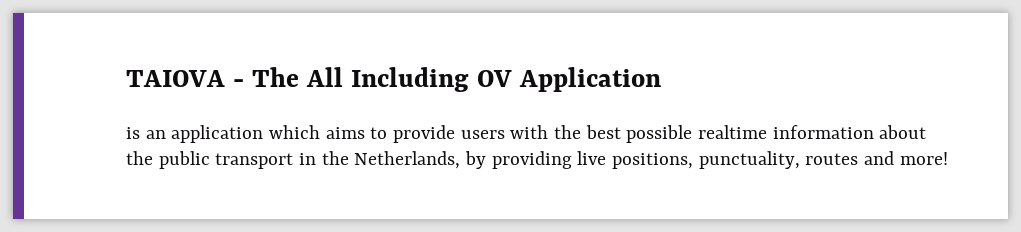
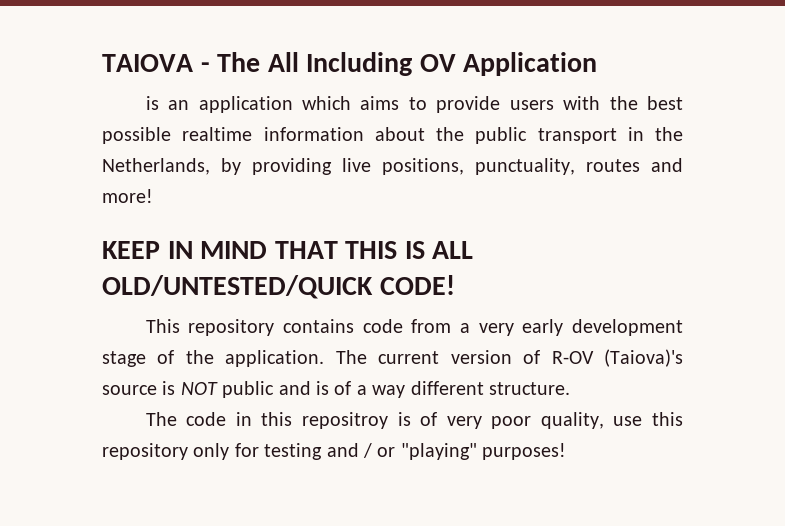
+ KEEP IN MIND THAT THIS IS ALL OLD/UNTESTED/QUICK CODE!
+ This repository contains code from a very early development stage of the application. The current version of R-OV (Taiova)'s source is NOT public and is of a way different structure.
+ The code in this repositroy is of very poor quality, use this repository only for testing and / or "playing" purposes!

